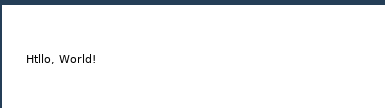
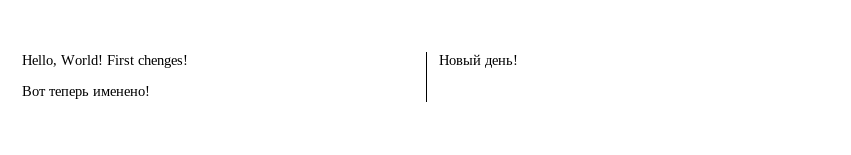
- Htllo, World!
+ Hello, World! First chenges!
+ Вот теперь именено!
+ Новый день!

